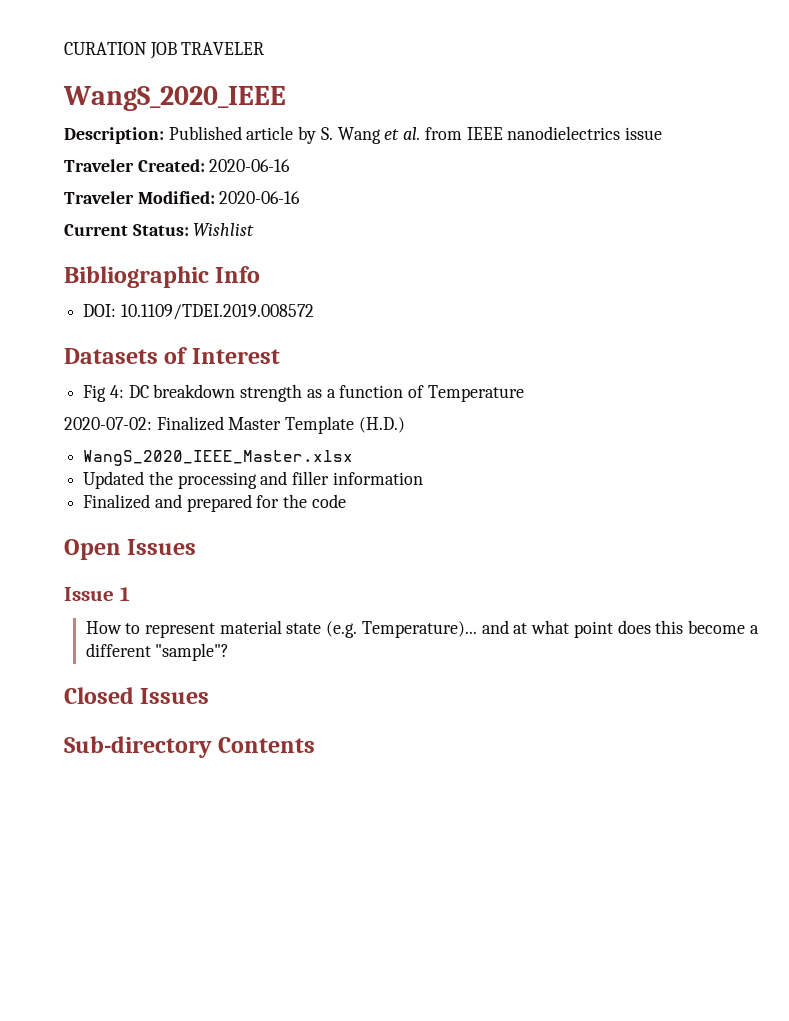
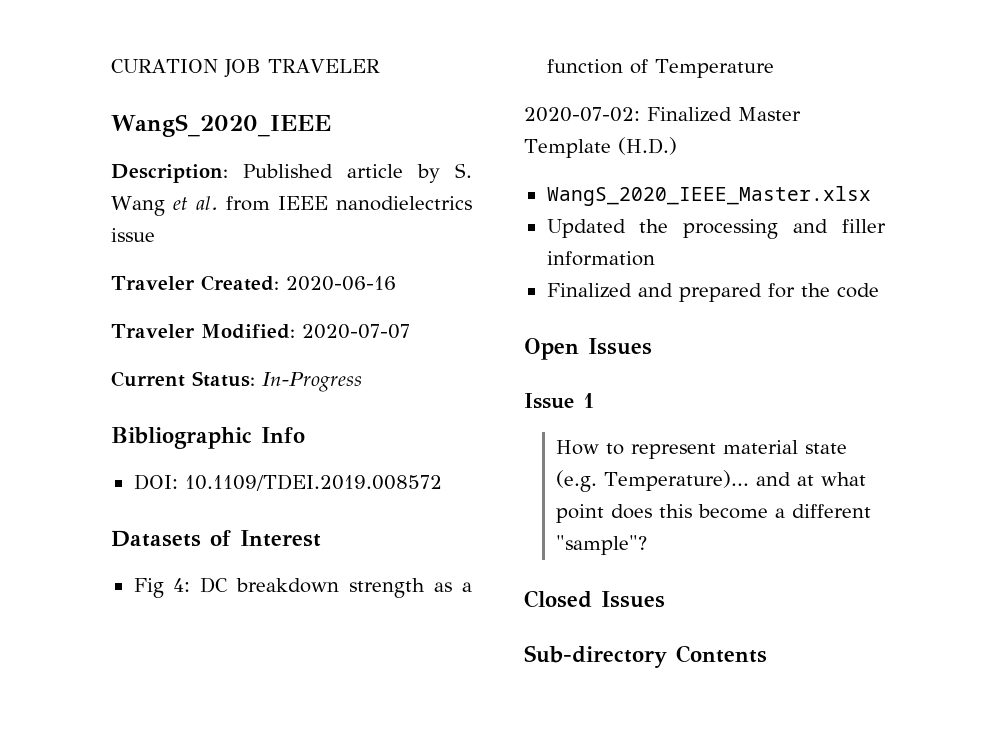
- Traveler Modified: 2020-06-16
+ Traveler Modified: 2020-07-07
- Current Status: Wishlist
+ Current Status: In-Progress

